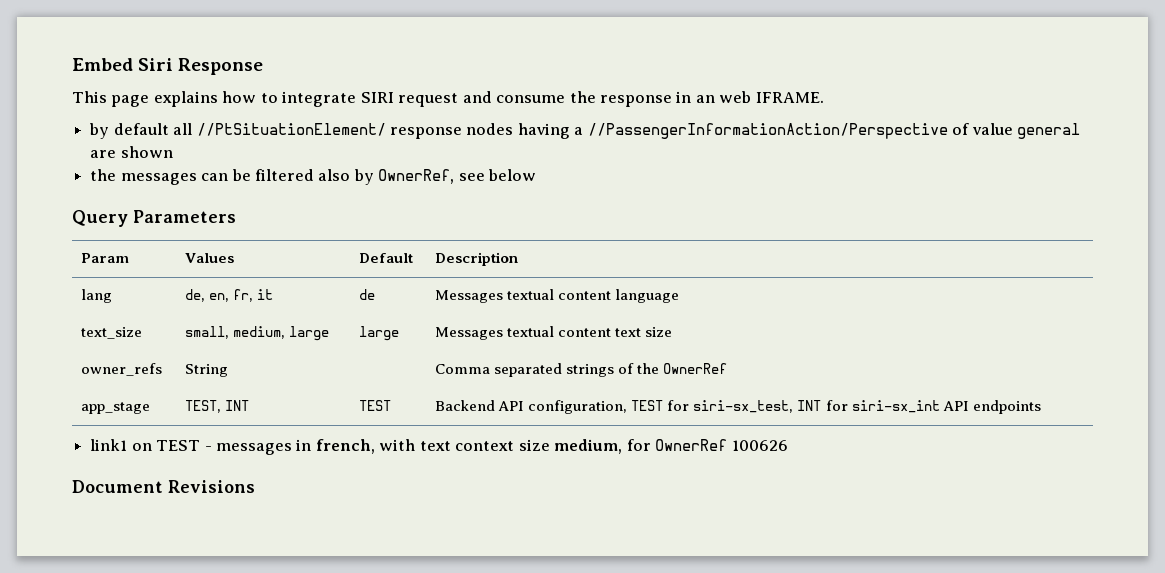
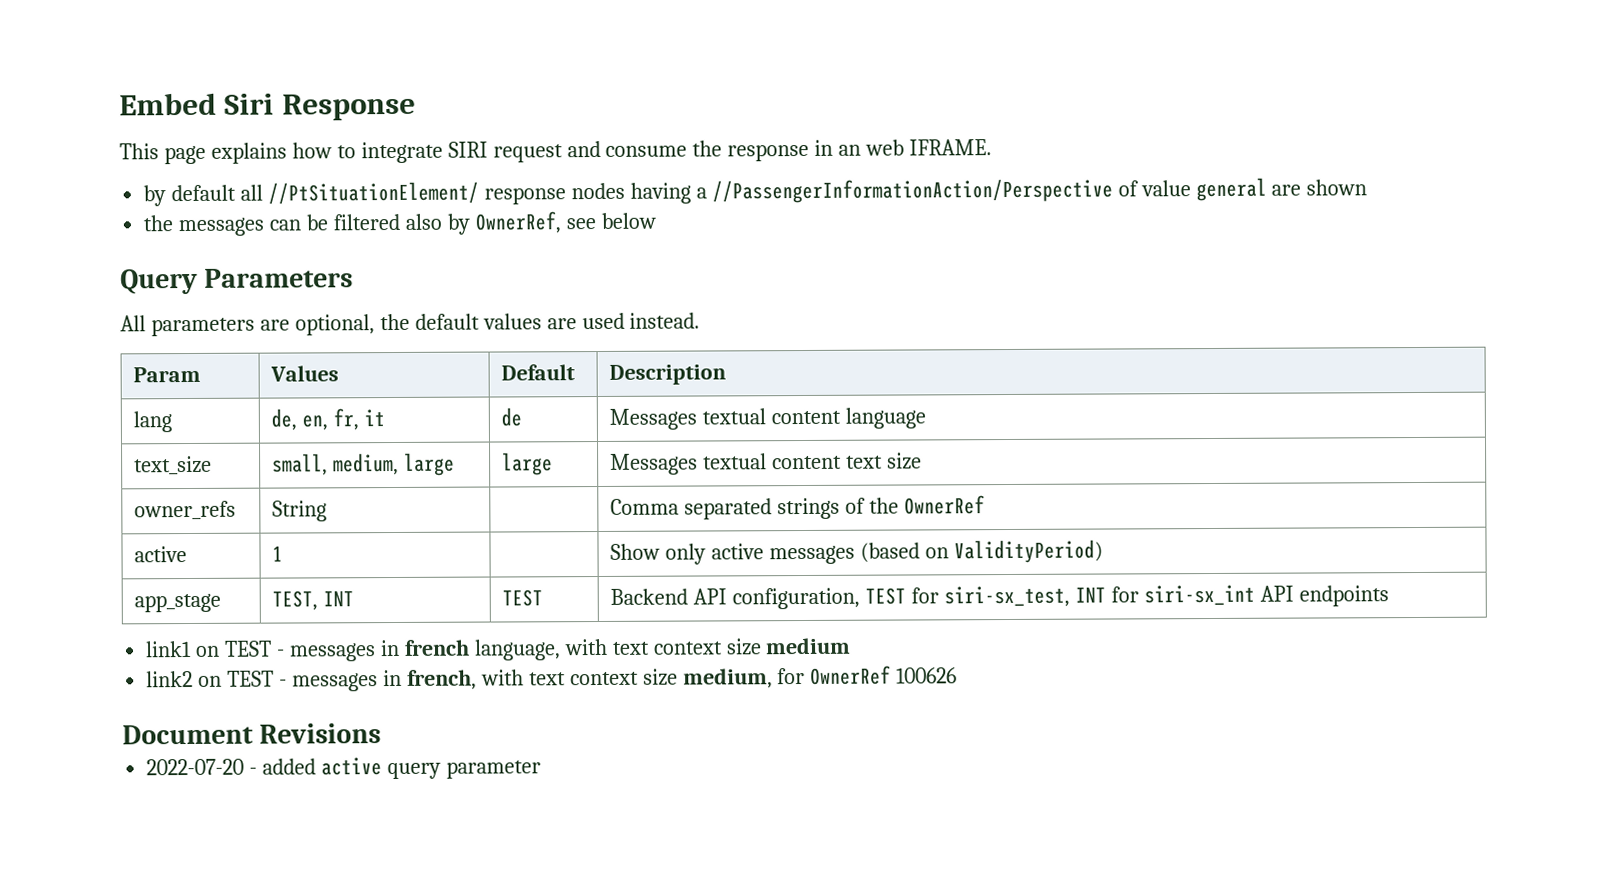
+ All parameters are optional, the default values are used instead.
+ active | 1 | | Show only active messages (based on ValidityPeriod)
- link1 on TEST - messages in french, with text context size medium, for OwnerRef 100626
+ link1 on TEST - messages in french language, with text context size medium
+ link2 on TEST - messages in french, with text context size medium, for OwnerRef 100626
+ 2022-07-20 - added active query parameter

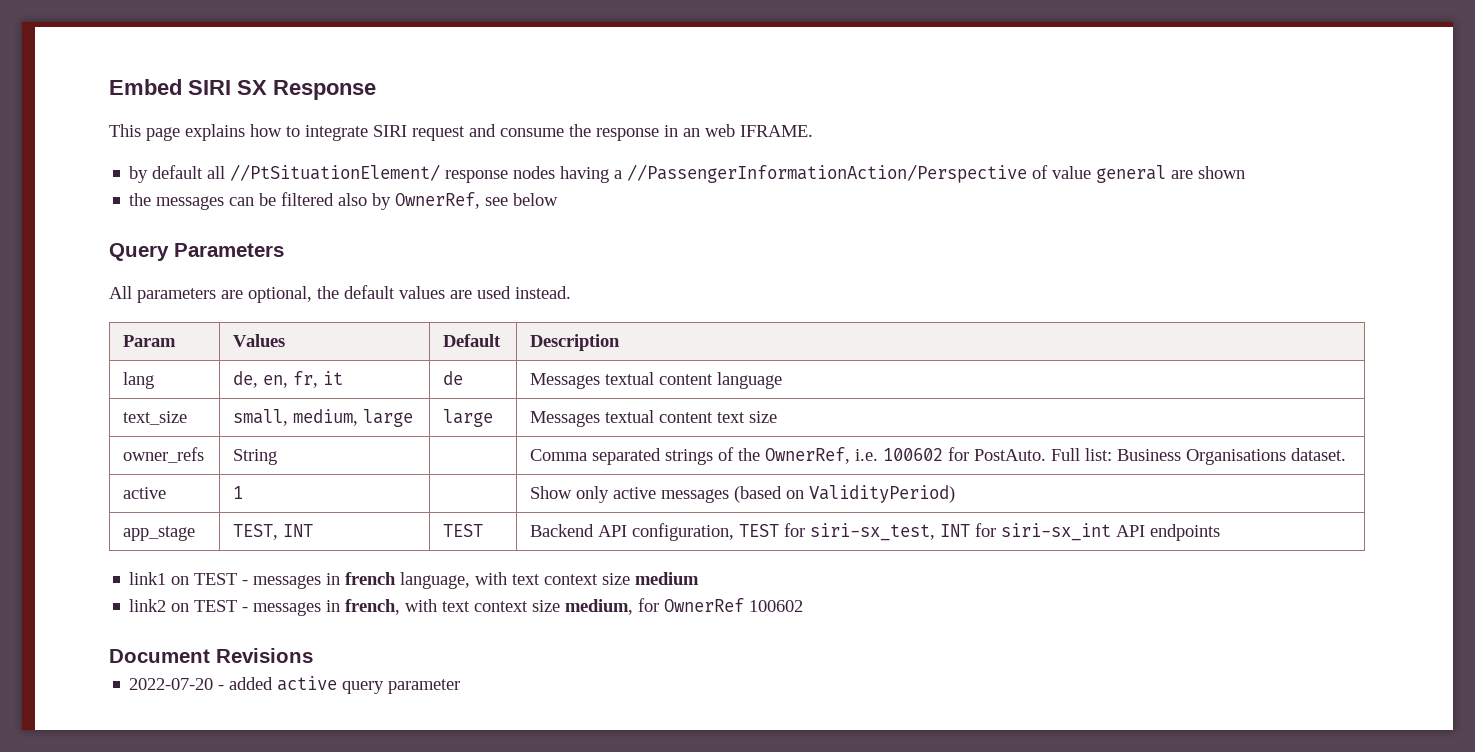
- Embed Siri Response
+ Embed SIRI SX Response
- owner_refs | String | | Comma separated strings of the OwnerRef
+ owner_refs | String | | Comma separated strings of the OwnerRef, i.e. 100602 for PostAuto. Full list: Business Organisations dataset.
- link2 on TEST - messages in french, with text context size medium, for OwnerRef 100626
+ link2 on TEST - messages in french, with text context size medium, for OwnerRef 100602

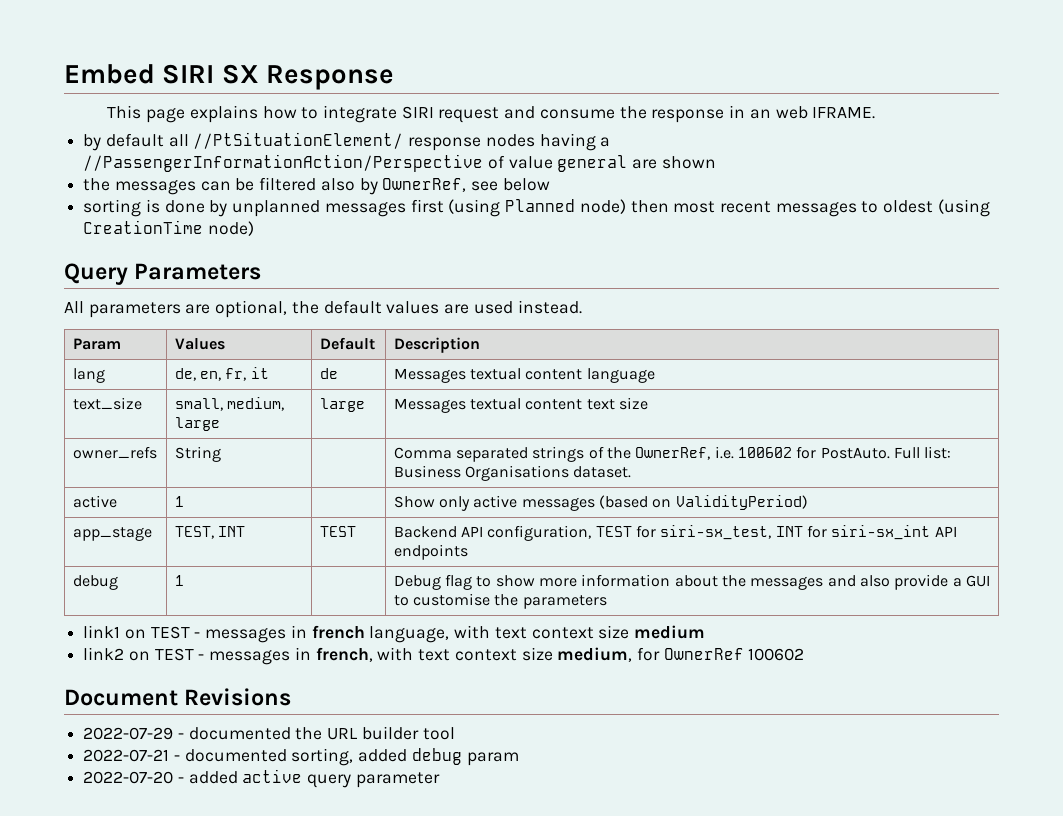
+ sorting is done by unplanned messages first (using Planned node) then most recent messages to oldest (using CreationTime node)
+ debug | 1 | | Debug flag to show more information about the messages and also provide a GUI to customise the parameters
+ 2022-07-29 - documented the URL builder tool
+ 2022-07-21 - documented sorting, added debug param

